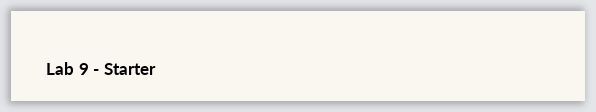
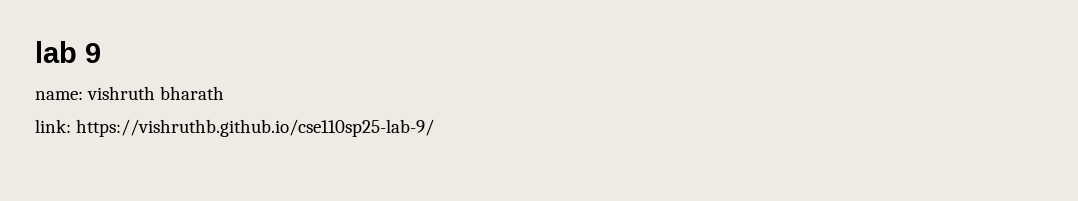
- Lab 9 - Starter
+ lab 9
+ name: vishruth bharath
+ link: https://vishruthb.github.io/cse110sp25-lab-9/

